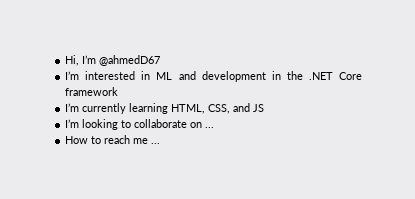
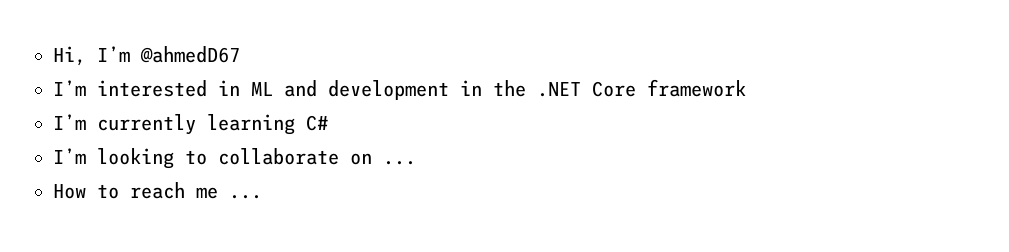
- I’m currently learning HTML, CSS, and JS
+ I’m currently learning C#

